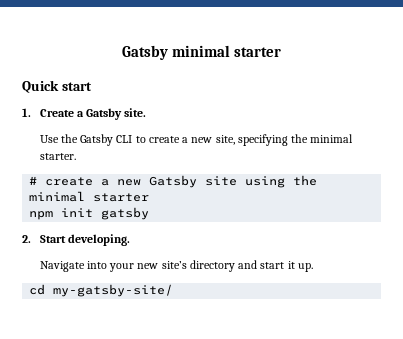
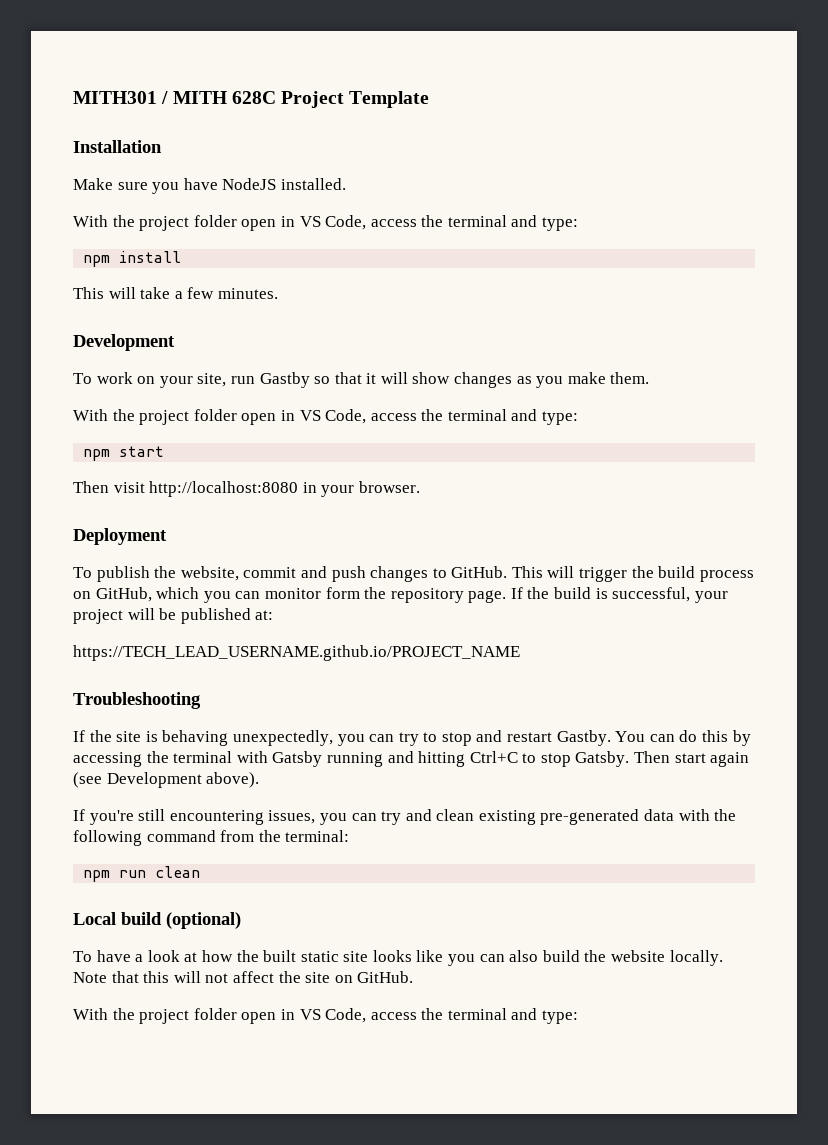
- Gatsby minimal starter
- Quick start
- 1. Create a Gatsby site.
- Use the Gatsby CLI to create a new site, specifying the minimal starter.
- # create a new Gatsby site using the minimal starter
- npm init gatsby
- 2. Start developing.
- Navigate into your new site’s directory and start it up.
- cd my-gatsby-site/
+ MITH301 / MITH 628C Project Template
+ Installation
+ Make sure you have NodeJS installed.
+ With the project folder open in VS Code, access the terminal and type:
+ npm install
+ This will take a few minutes.
+ Development
+ To work on your site, run Gastby so that it will show changes as you make them.
+ With the project folder open in VS Code, access the terminal and type:
+ npm start
+ Then visit http://localhost:8080 in your browser.
+ Deployment
+ To publish the website, commit and push changes to GitHub. This will trigger the build process on GitHub, which you can monitor form the repository page. If the build is successful, your project will be published at:
+ https://TECH_LEAD_USERNAME.github.io/PROJECT_NAME
+ Troubleshooting
+ If the site is behaving unexpectedly, you can try to stop and restart Gastby. You can do this by accessing the terminal with Gatsby running and hitting Ctrl+C to stop Gatsby. Then start again (see Development above).
+ If you're still encountering issues, you can try and clean existing pre-generated data with the following command from the terminal:
+ npm run clean
+ Local build (optional)
+ To have a look at how the built static site looks like you can also build the website locally. Note that this will not affect the site on GitHub.
+ With the project folder open in VS Code, access the terminal and type:

